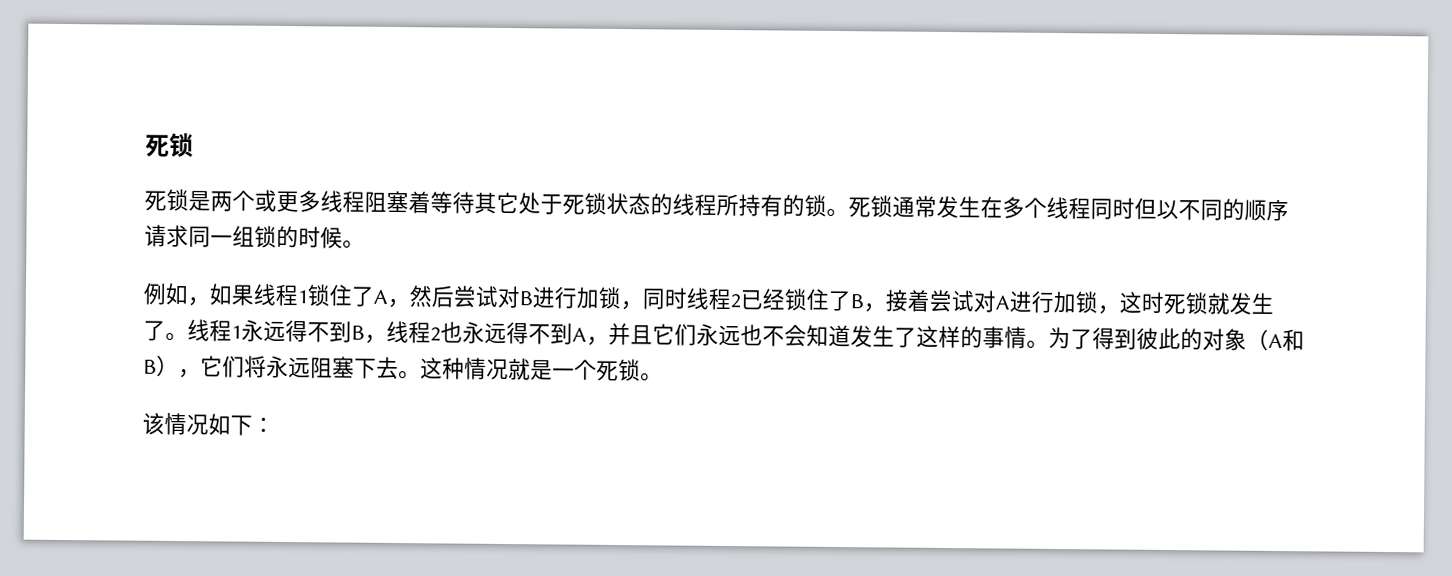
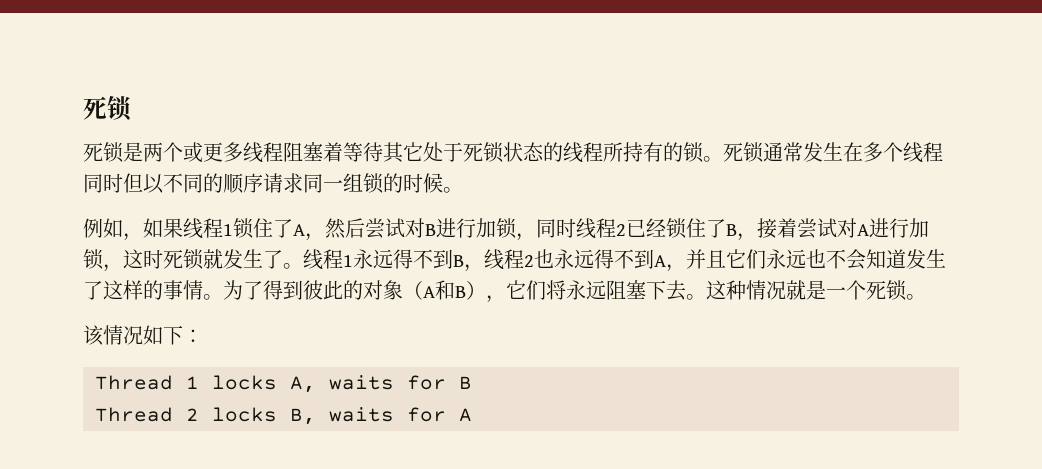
+ Thread 1 locks A, waits for B
+ Thread 2 locks B, waits for A

